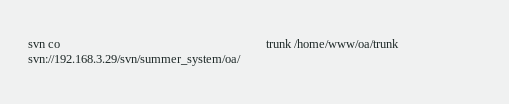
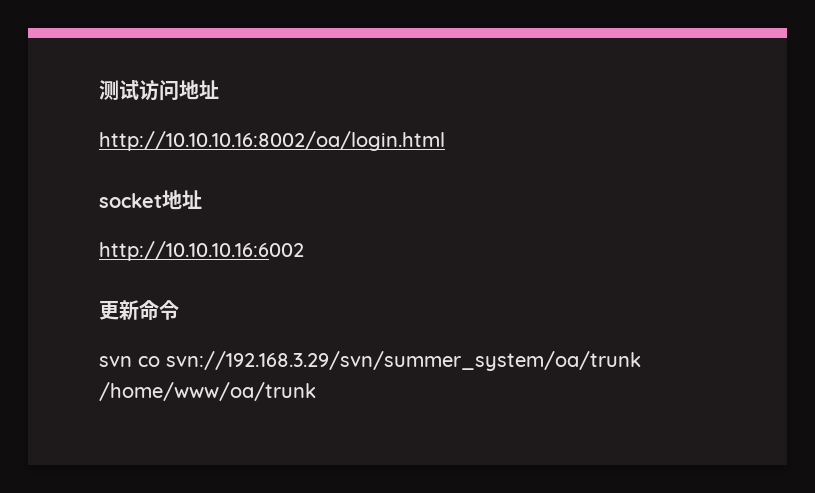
+ 测试访问地址
+ http://10.10.10.16:8002/oa/login.html
+ socket地址
+ http://10.10.10.16:6002
+ 更新命令

